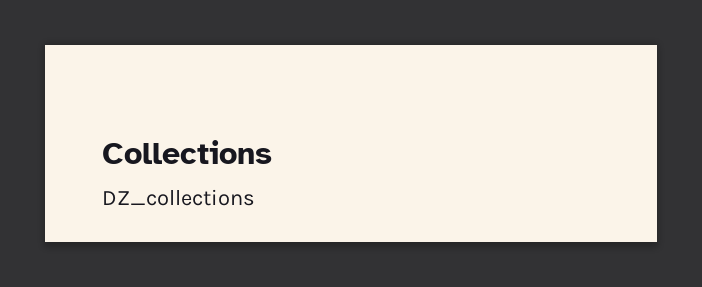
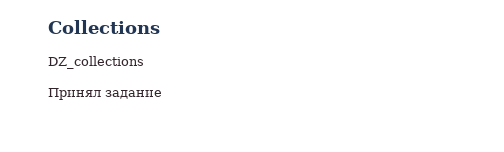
+ Принял задание

